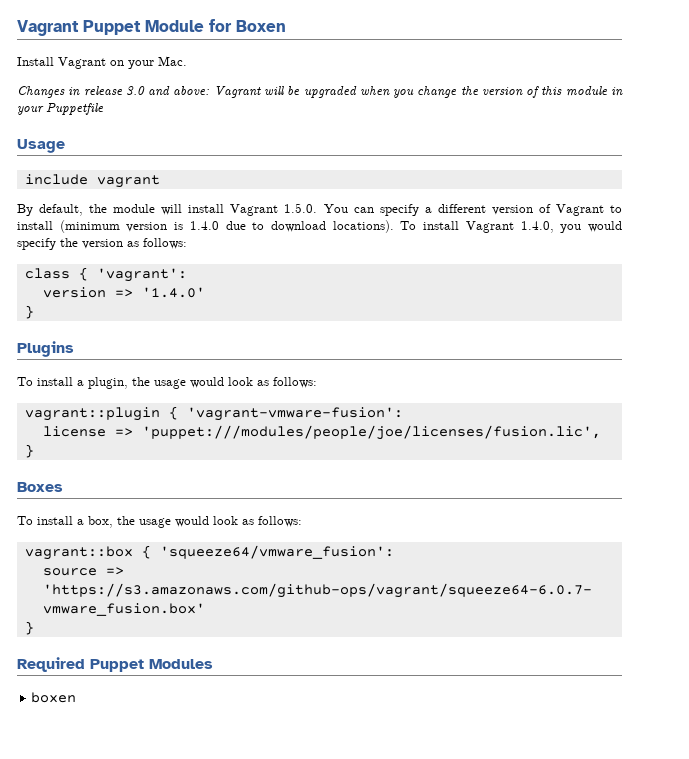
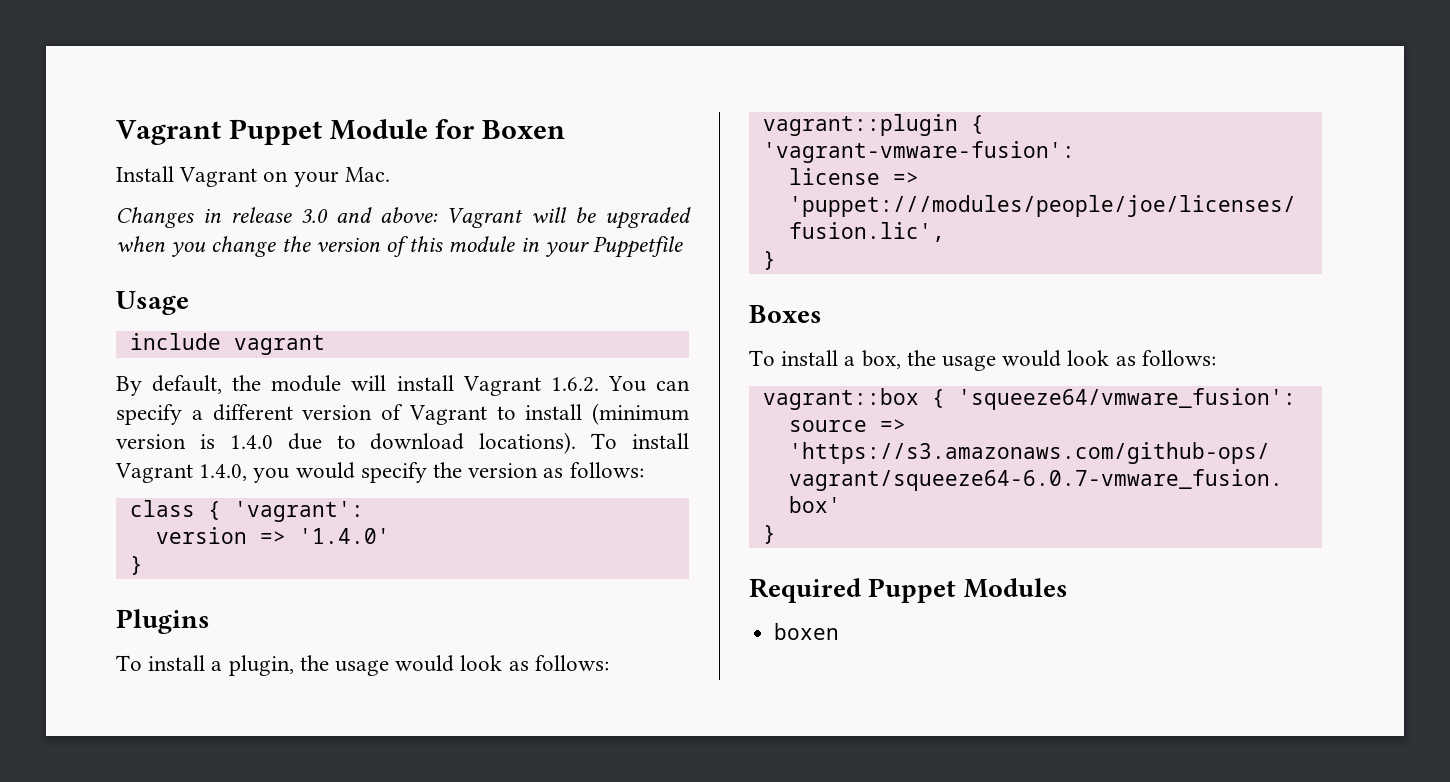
- By default, the module will install Vagrant 1.5.0. You can specify a different version of Vagrant to install (minimum version is 1.4.0 due to download locations).
+ By default, the module will install Vagrant 1.6.2. You can specify a different version of Vagrant to install (minimum version is 1.4.0 due to download locations).

